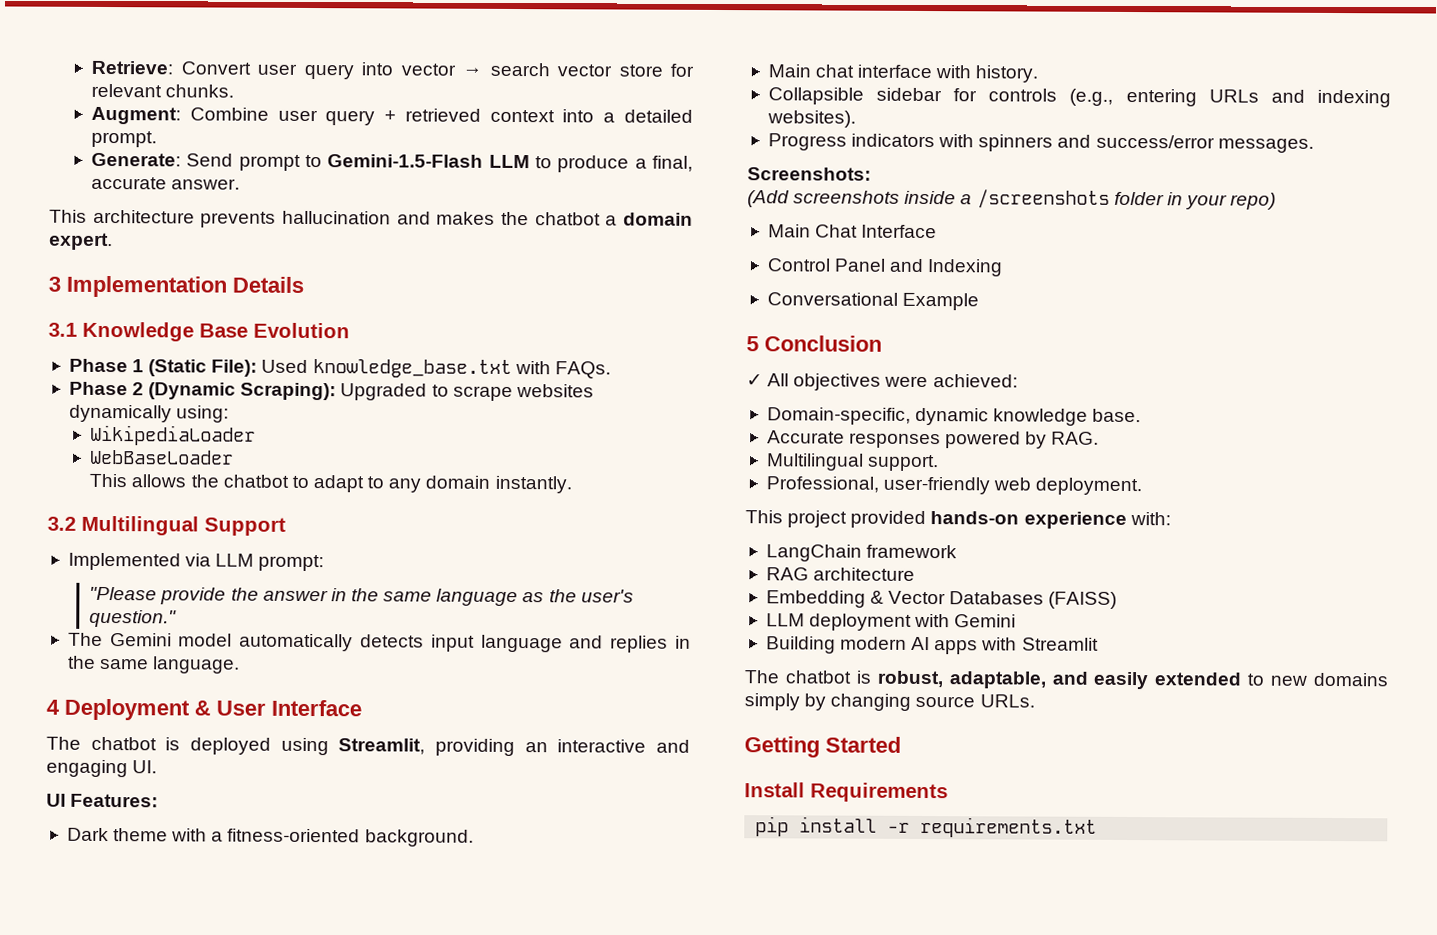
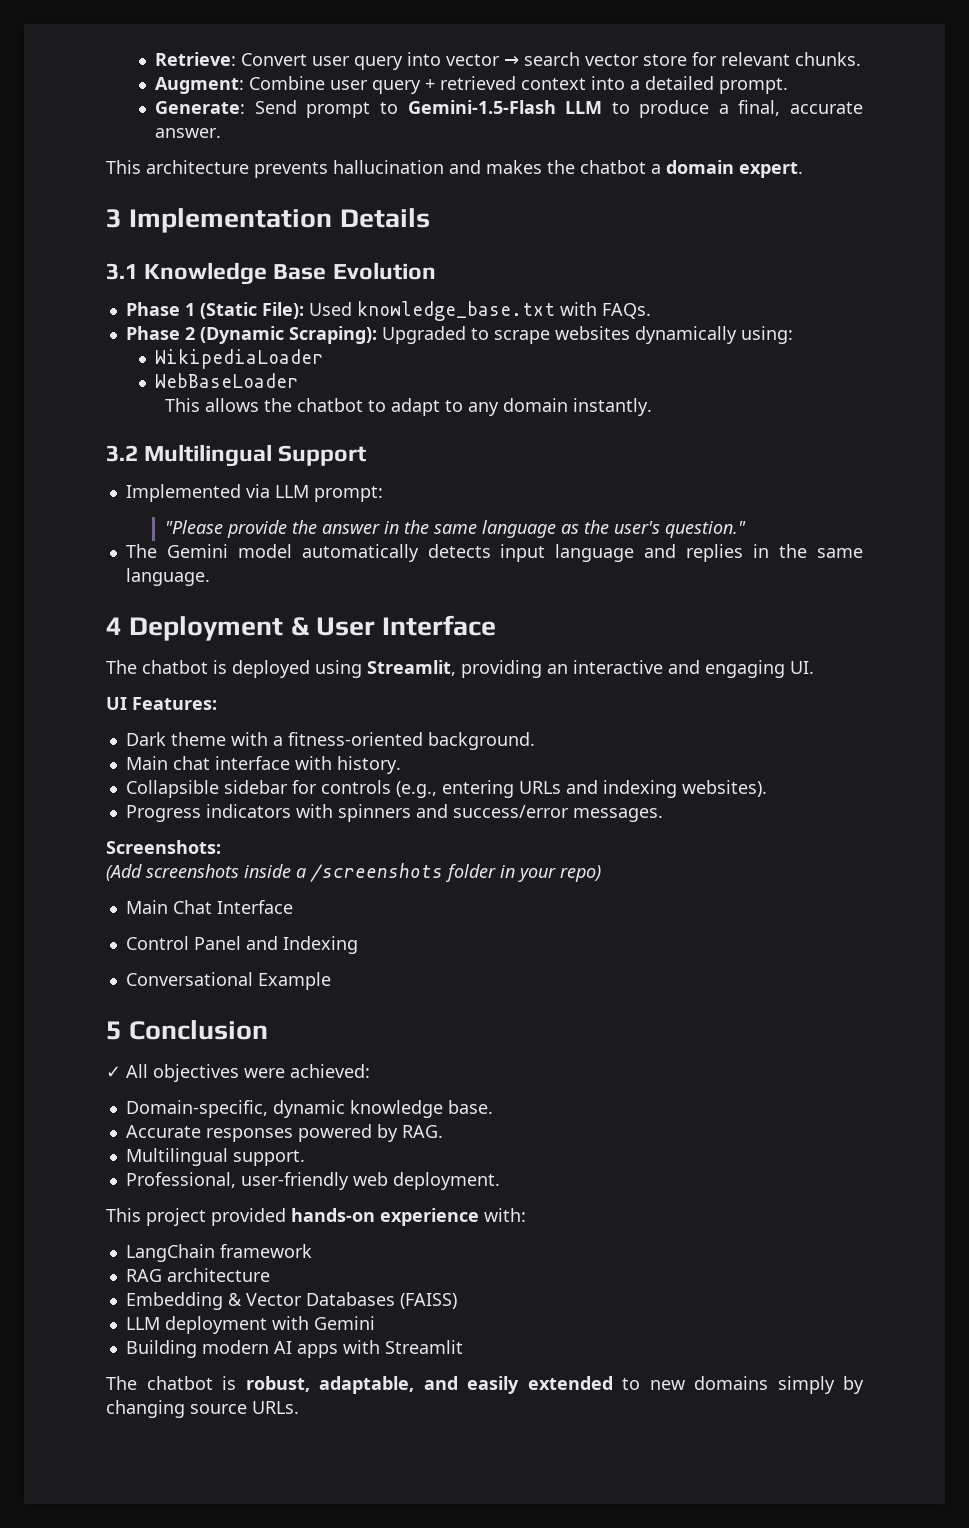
- Getting Started
- Install Requirements
- pip install -r requirements.txt

